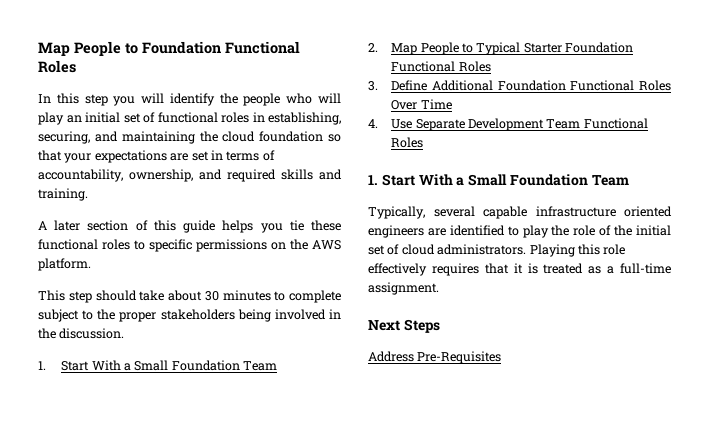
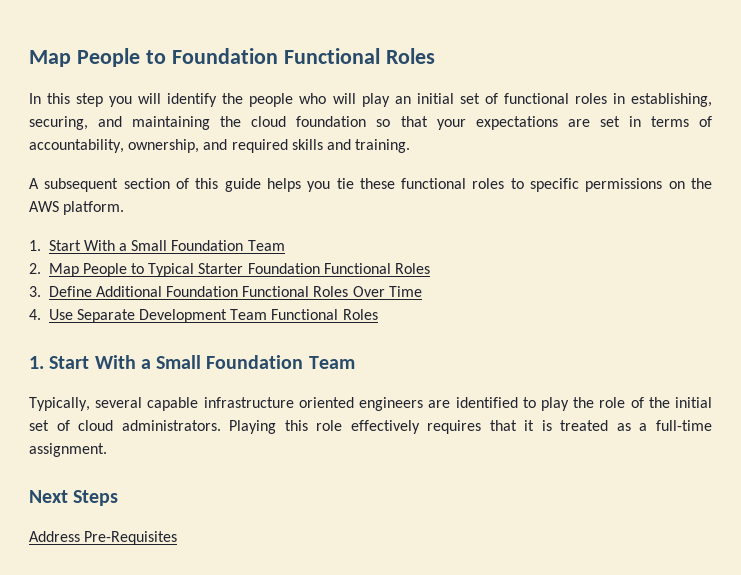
- A later section of this guide helps you tie these functional roles to specific permissions on the AWS platform.
+ A subsequent section of this guide helps you tie these functional roles to specific permissions on the AWS platform.
- This step should take about 30 minutes to complete subject to the proper stakeholders being involved in the discussion.

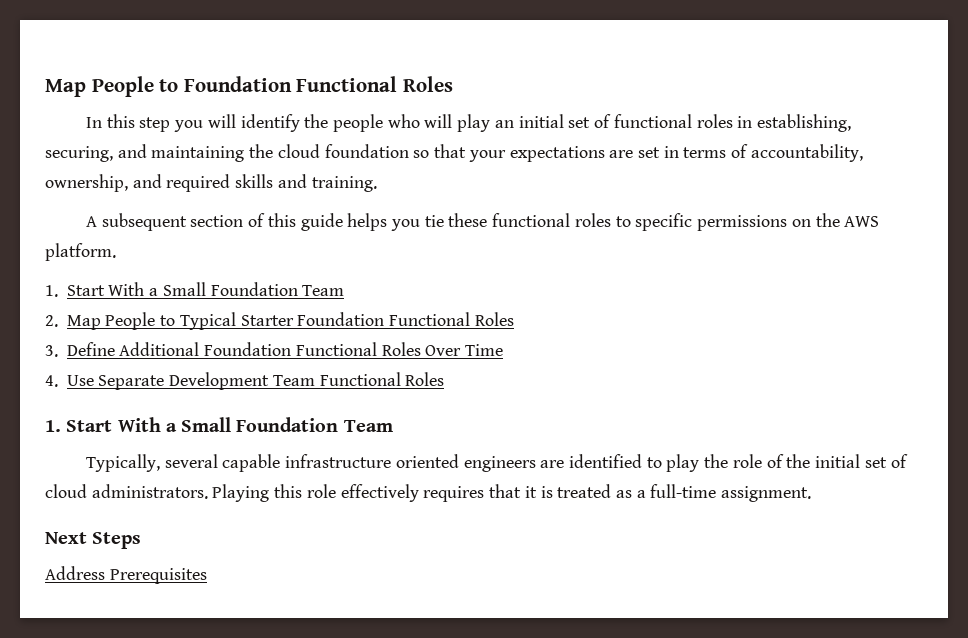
- Address Pre-Requisites
+ Address Prerequisites

